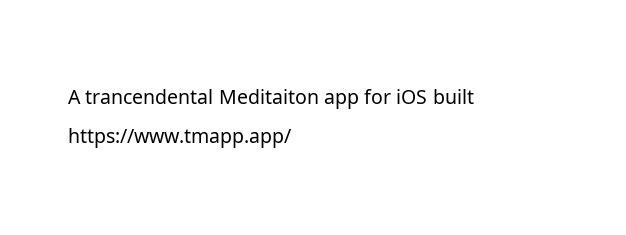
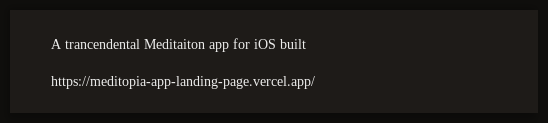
- https://www.tmapp.app/
+ https://meditopia-app-landing-page.vercel.app/

